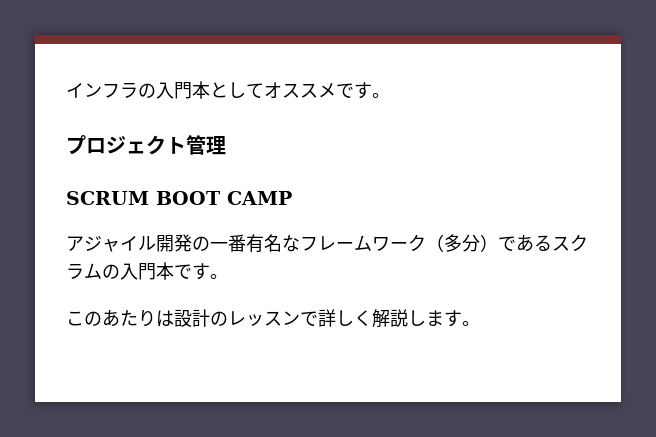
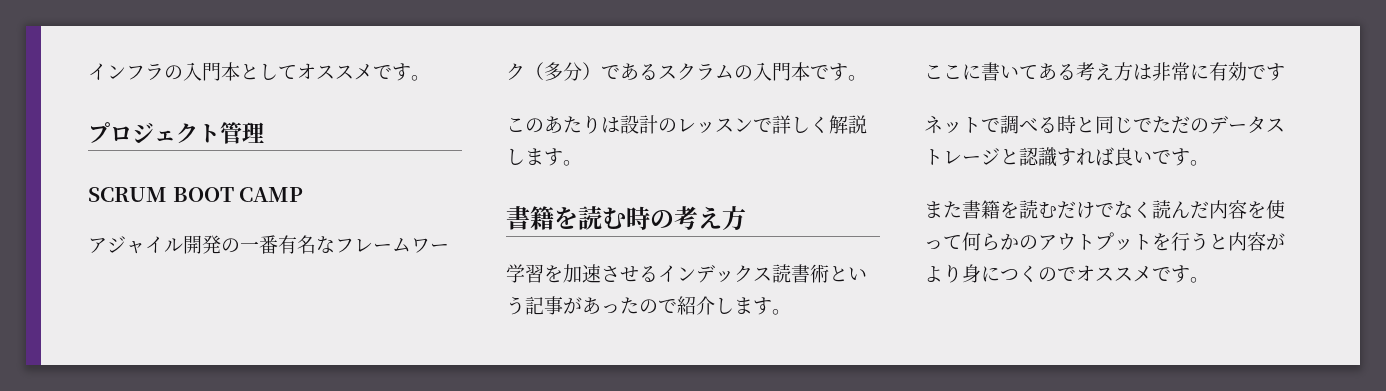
+ 書籍を読む時の考え方
+ 学習を加速させるインデックス読書術という記事があったので紹介します。
+ ここに書いてある考え方は非常に有効です
+ ネットで調べる時と同じでただのデータストレージと認識すれば良いです。
+ また書籍を読むだけでなく読んだ内容を使って何らかのアウトプットを行うと内容がより身につくのでオススメです。

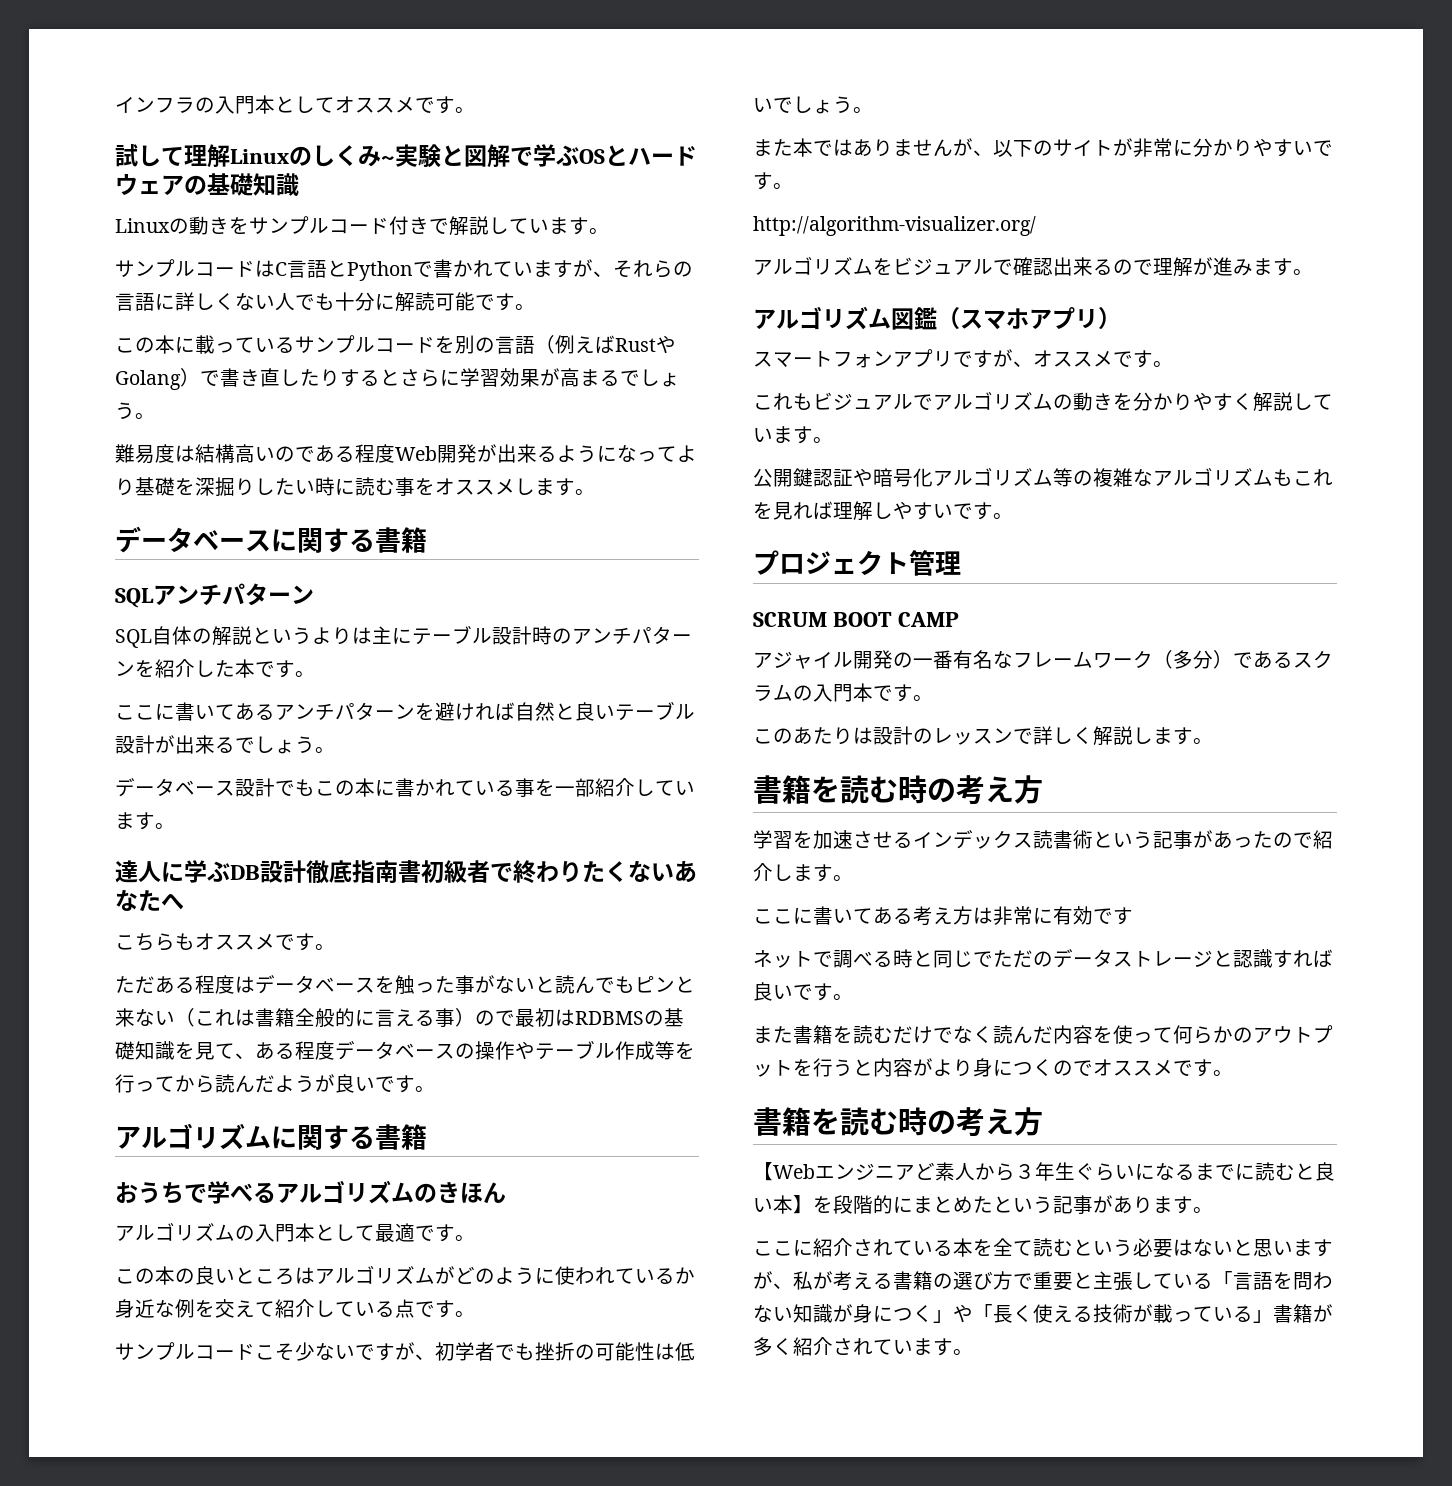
+ 試して理解Linuxのしくみ~実験と図解で学ぶOSとハードウェアの基礎知識
+ Linuxの動きをサンプルコード付きで解説しています。
+ サンプルコードはC言語とPythonで書かれていますが、それらの言語に詳しくない人でも十分に解読可能です。
+ この本に載っているサンプルコードを別の言語（例えばRustやGolang）で書き直したりするとさらに学習効果が高まるでしょう。
+ 難易度は結構高いのである程度Web開発が出来るようになってより基礎を深掘りしたい時に読む事をオススメします。
+ データベースに関する書籍
+ SQLアンチパターン
+ SQL自体の解説というよりは主にテーブル設計時のアンチパターンを紹介した本です。
+ ここに書いてあるアンチパターンを避ければ自然と良いテーブル設計が出来るでしょう。
+ データベース設計でもこの本に書かれている事を一部紹介しています。
+ 達人に学ぶDB設計徹底指南書初級者で終わりたくないあなたへ
+ こちらもオススメです。
+ ただある程度はデータベースを触った事がないと読んでもピンと来ない（これは書籍全般的に言える事）ので最初はRDBMSの基礎知識を見て、ある程度データベースの操作やテーブル作成等を行ってから読んだようが良いです。
+ アルゴリズムに関する書籍
+ おうちで学べるアルゴリズムのきほん
+ アルゴリズムの入門本として最適です。
+ この本の良いところはアルゴリズムがどのように使われているか身近な例を交えて紹介している点です。
+ サンプルコードこそ少ないですが、初学者でも挫折の可能性は低いでしょう。
+ また本ではありませんが、以下のサイトが非常に分かりやすいです。
+ http://algorithm-visualizer.org/
+ アルゴリズムをビジュアルで確認出来るので理解が進みます。
+ アルゴリズム図鑑（スマホアプリ）
+ スマートフォンアプリですが、オススメです。
+ これもビジュアルでアルゴリズムの動きを分かりやすく解説しています。
+ 公開鍵認証や暗号化アルゴリズム等の複雑なアルゴリズムもこれを見れば理解しやすいです。
  また書籍を読むだけでなく読んだ内容を使って何らかのアウトプットを行うと内容がより身につくのでオススメです。
+ 書籍を読む時の考え方
+ 【Webエンジニアど素人から３年生ぐらいになるまでに読むと良い本】を段階的にまとめたという記事があります。
+ ここに紹介されている本を全て読むという必要はないと思いますが、私が考える書籍の選び方で重要と主張している「言語を問わない知識が身につく」や「長く使える技術が載っている」書籍が多く紹介されています。

